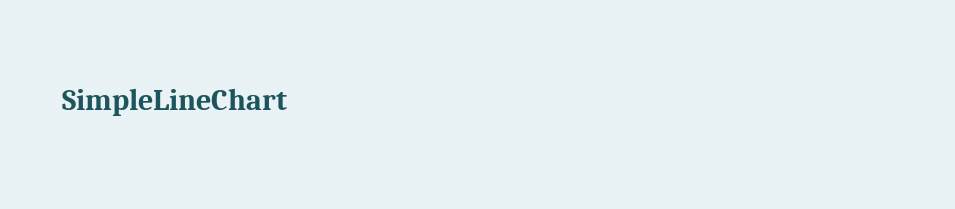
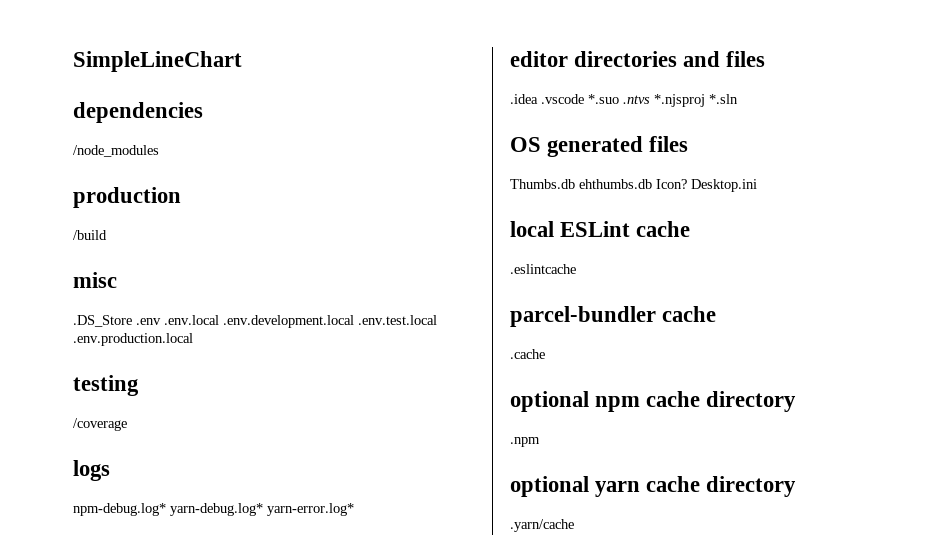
+ dependencies
+ /node_modules
+ production
+ /build
+ misc
+ .DS_Store .env .env.local .env.development.local .env.test.local .env.production.local
+ testing
+ /coverage
+ logs
+ npm-debug.log* yarn-debug.log* yarn-error.log*
+ editor directories and files
+ .idea .vscode *.suo .ntvs *.njsproj *.sln
+ OS generated files
+ Thumbs.db ehthumbs.db Icon? Desktop.ini
+ local ESLint cache
+ .eslintcache
+ parcel-bundler cache
+ .cache
+ optional npm cache directory
+ .npm
+ optional yarn cache directory
+ .yarn/cache

